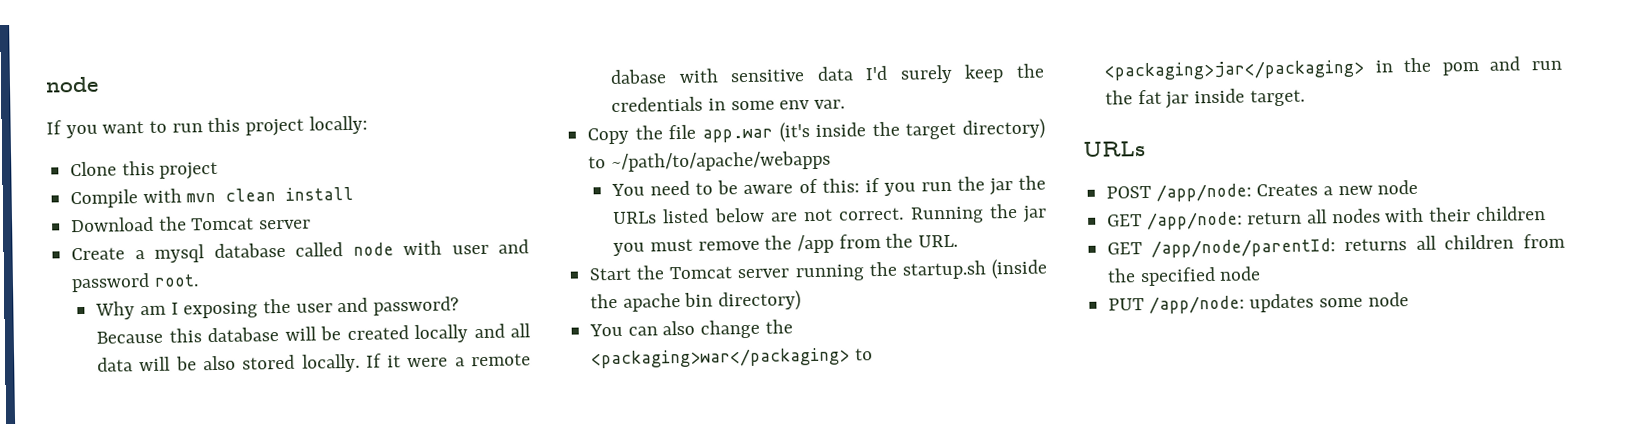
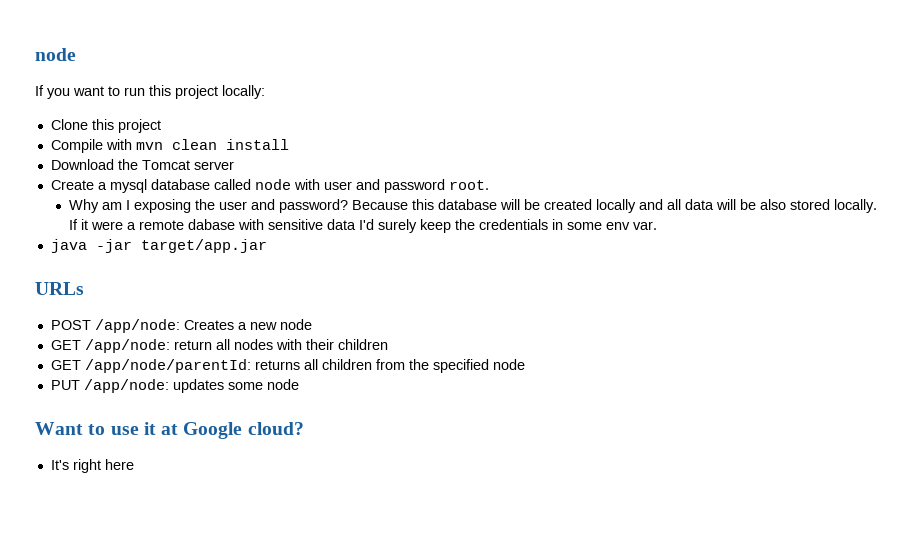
- Copy the file app.war (it's inside the target directory) to ~/path/to/apache/webapps
- You need to be aware of this: if you run the jar the URLs listed below are not correct. Running the jar you must remove the /app from the URL.
- Start the Tomcat server running the startup.sh (inside the apache bin directory)
- You can also change the <packaging>war</packaging> to <packaging>jar</packaging> in the pom and run the fat jar inside target.
+ java -jar target/app.jar
+ Want to use it at Google cloud?
+ It's right here

